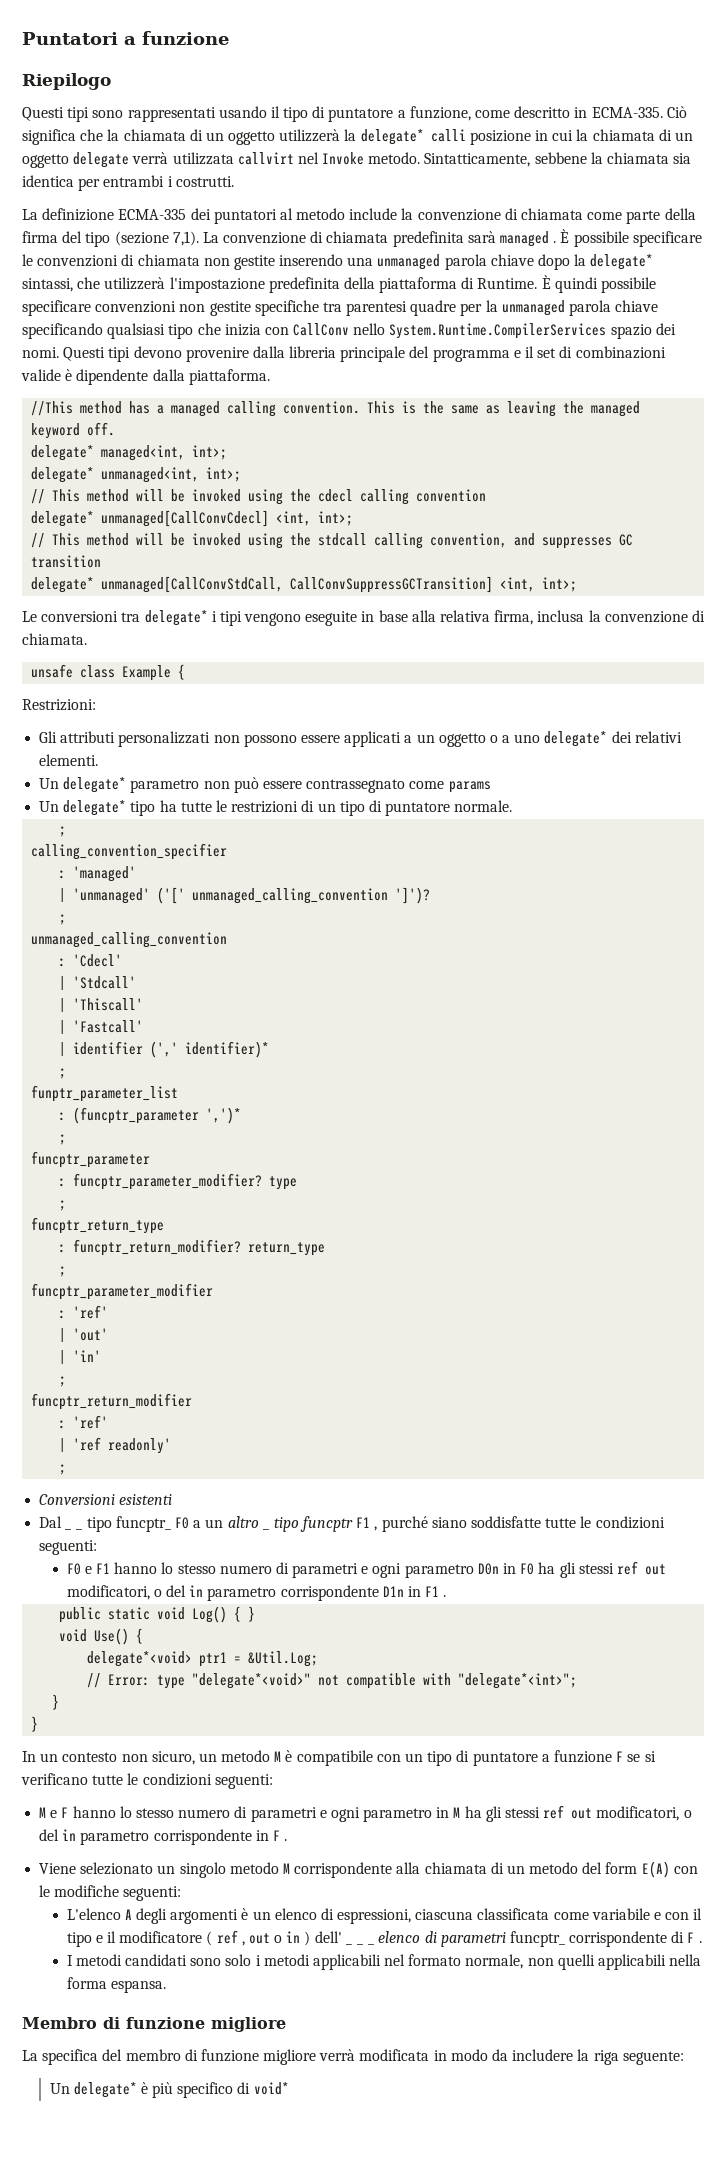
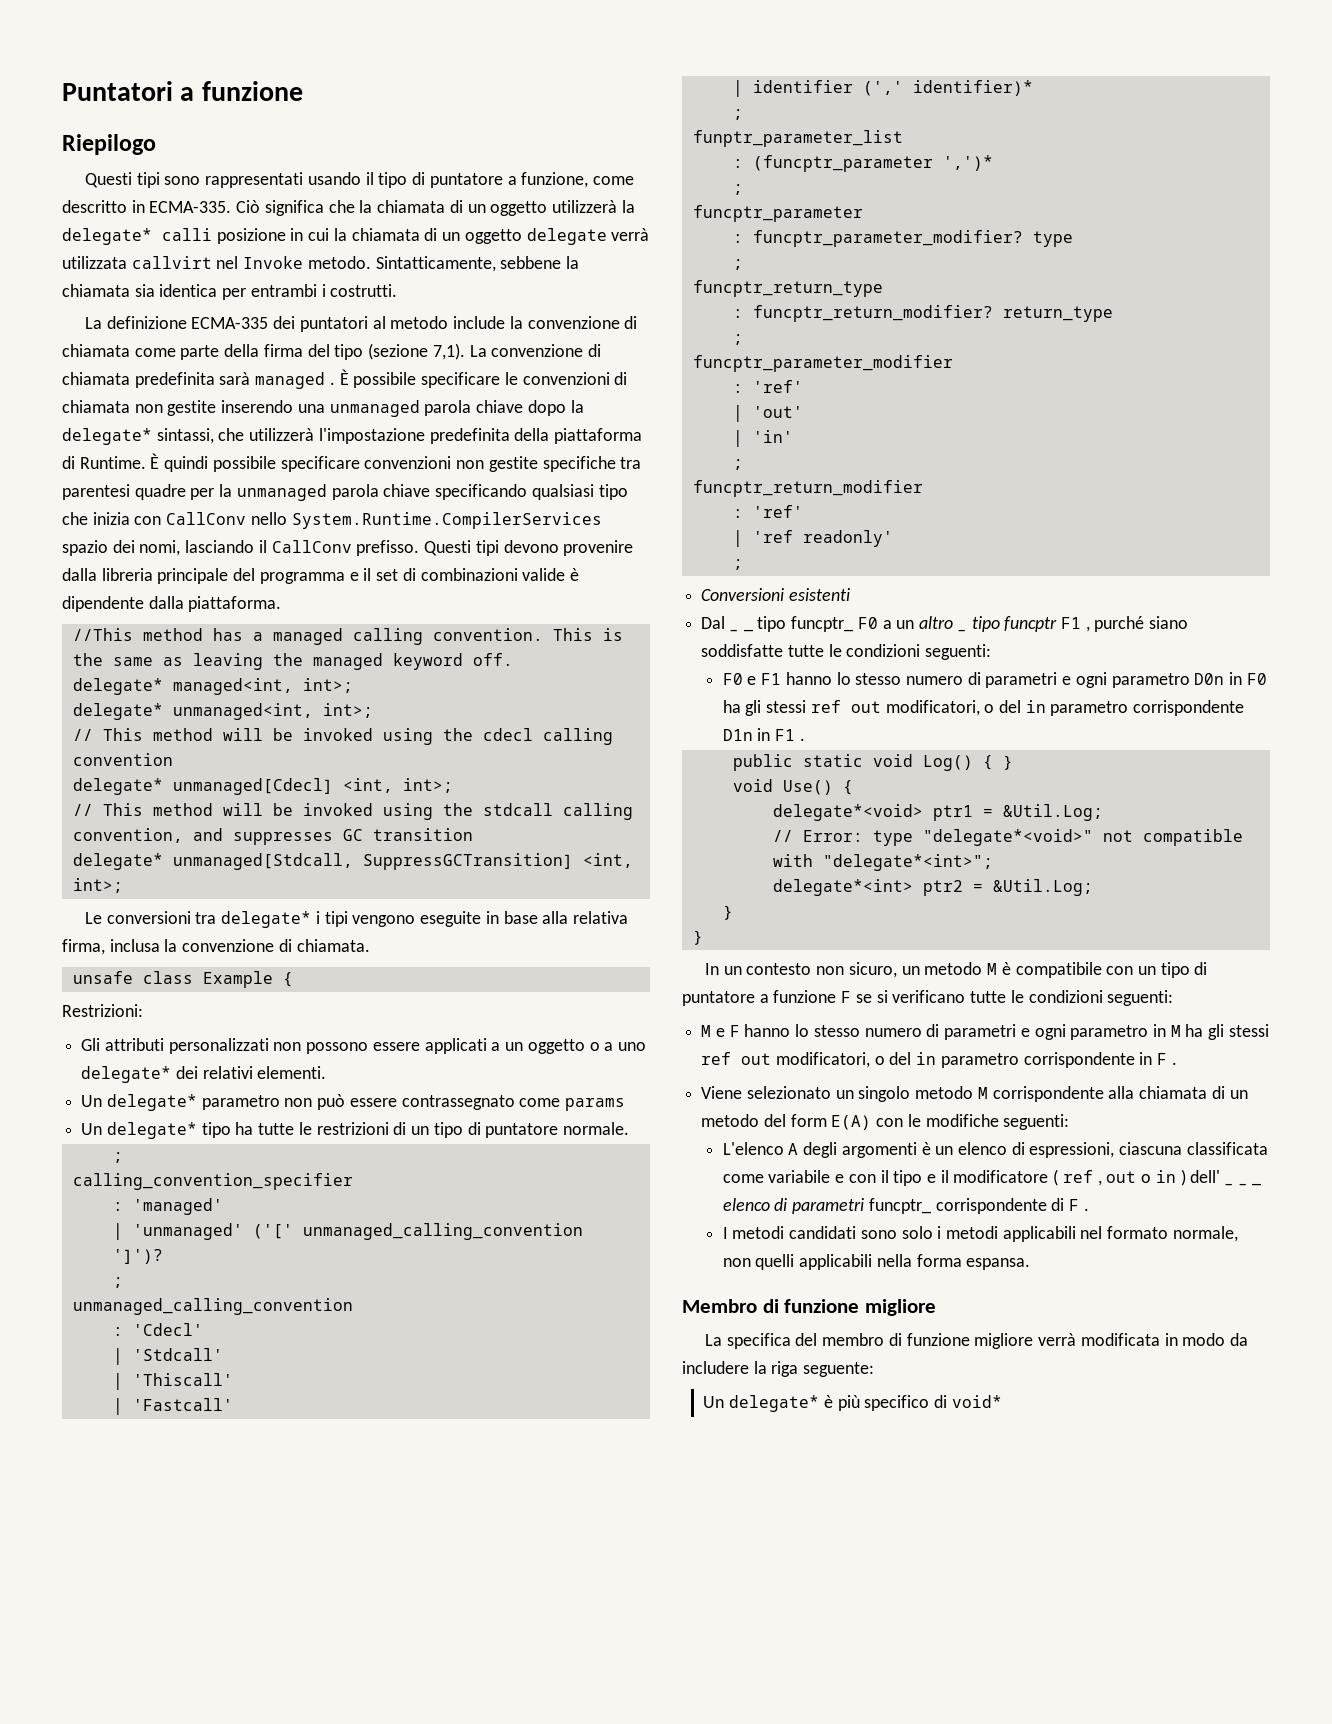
- È quindi possibile specificare convenzioni non gestite specifiche tra parentesi quadre per la unmanaged parola chiave specificando qualsiasi tipo che inizia con CallConv nello System.Runtime.CompilerServices spazio dei nomi.
+ È quindi possibile specificare convenzioni non gestite specifiche tra parentesi quadre per la unmanaged parola chiave specificando qualsiasi tipo che inizia con CallConv nello System.Runtime.CompilerServices spazio dei nomi, lasciando il CallConv prefisso.
- delegate* unmanaged[CallConvCdecl] <int, int>;
+ delegate* unmanaged[Cdecl] <int, int>;
- delegate* unmanaged[CallConvStdCall, CallConvSuppressGCTransition] <int, int>;
+ delegate* unmanaged[Stdcall, SuppressGCTransition] <int, int>;
+ delegate*<int> ptr2 = &Util.Log;

